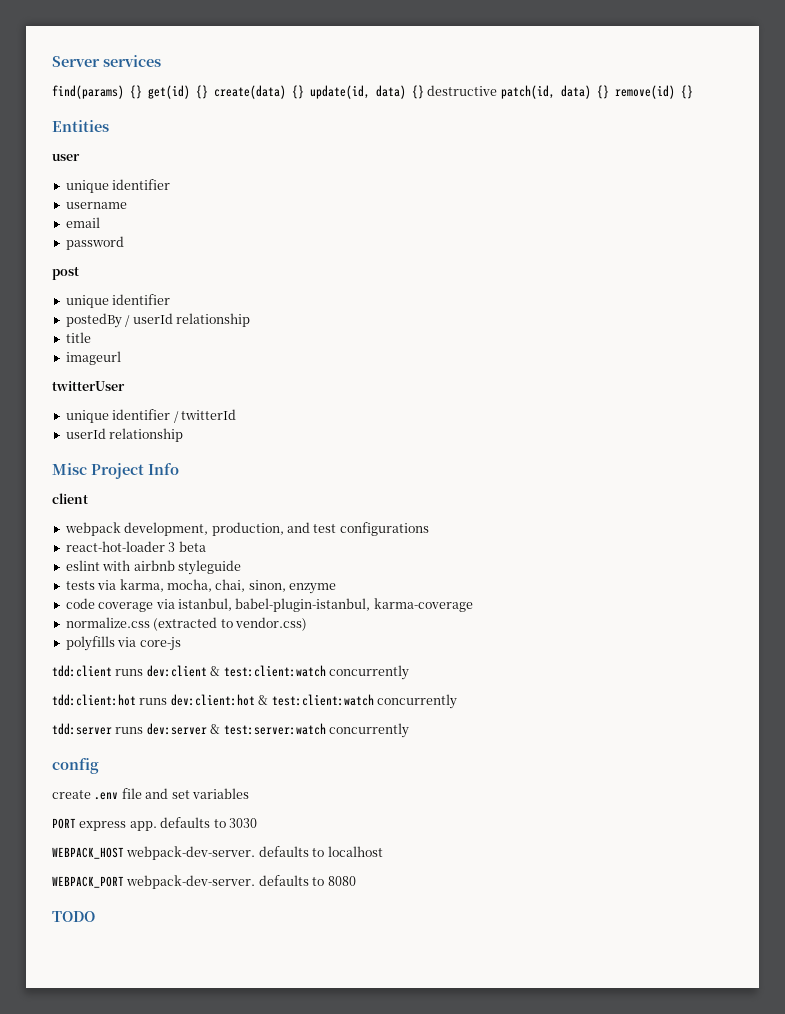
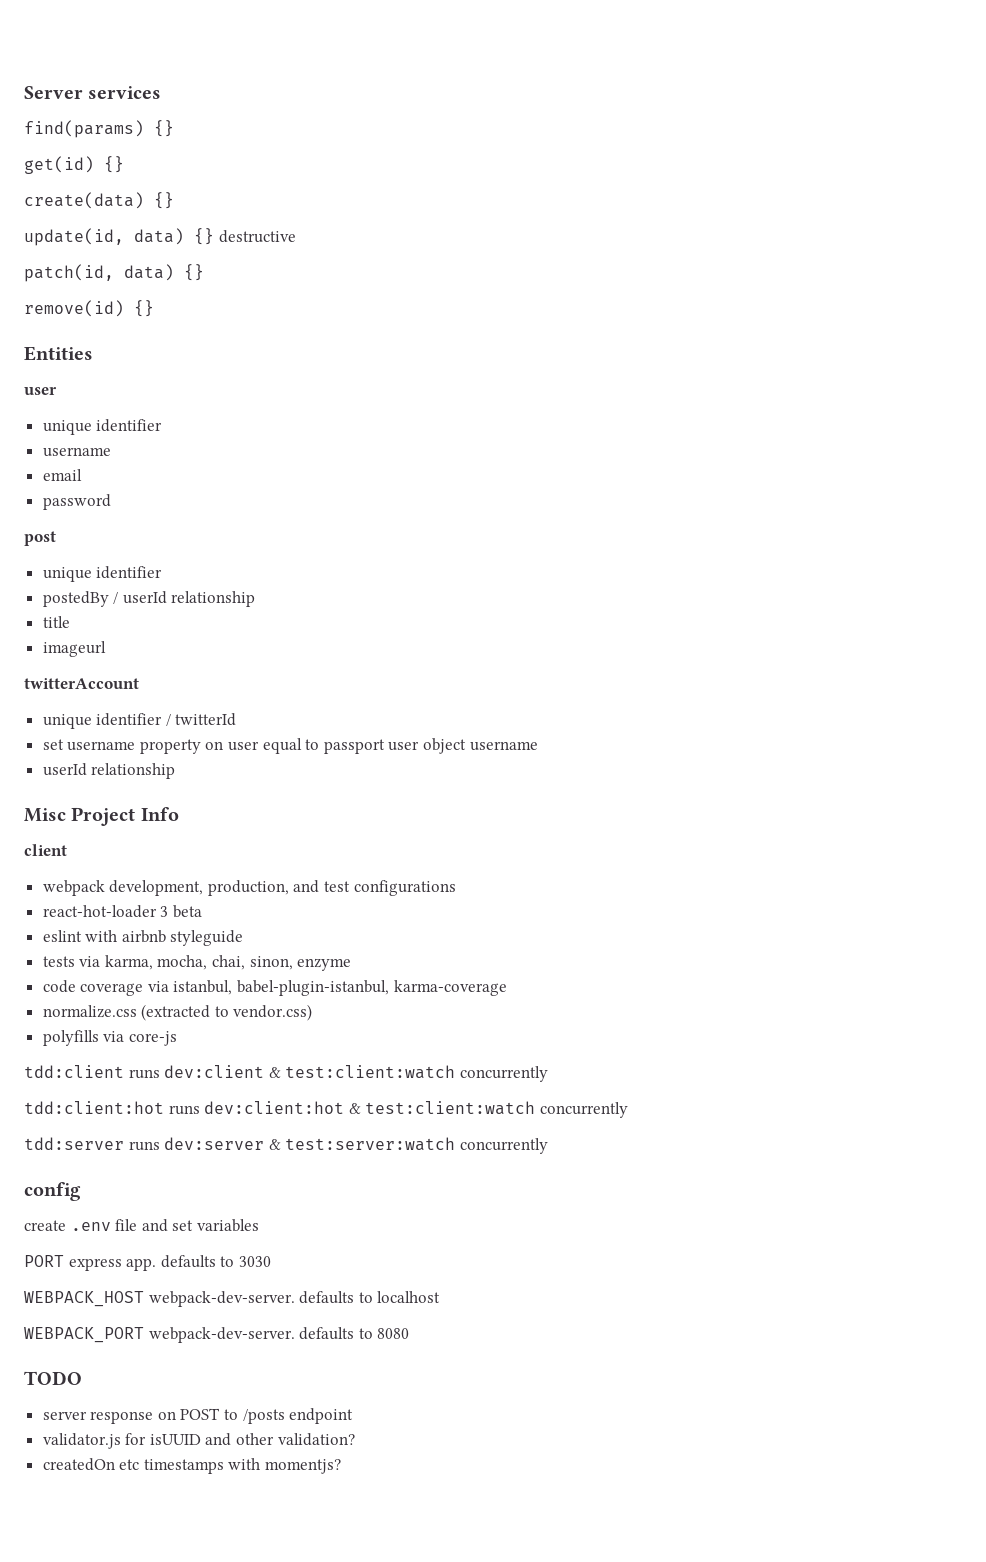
- find(params) {} get(id) {} create(data) {} update(id, data) {} destructive patch(id, data) {} remove(id) {}
+ find(params) {}
+ get(id) {}
+ create(data) {}
+ update(id, data) {} destructive
+ patch(id, data) {}
+ remove(id) {}
- twitterUser
+ twitterAccount
+ set username property on user equal to passport user object username
+ server response on POST to /posts endpoint
+ validator.js for isUUID and other validation?
+ createdOn etc timestamps with momentjs?

